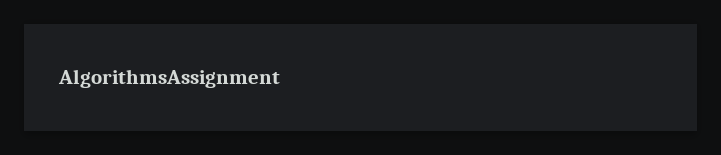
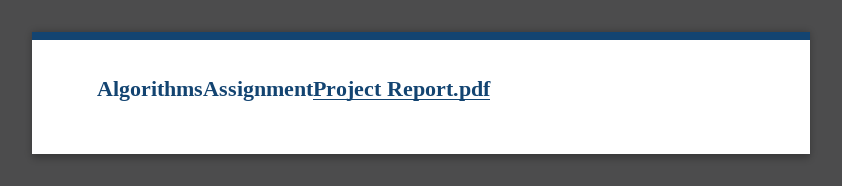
- AlgorithmsAssignment
+ AlgorithmsAssignmentProject Report.pdf

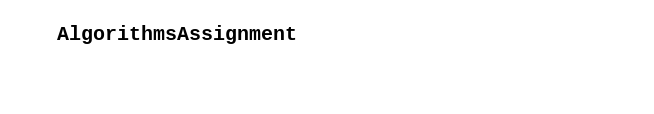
- AlgorithmsAssignmentProject Report.pdf
+ AlgorithmsAssignment

